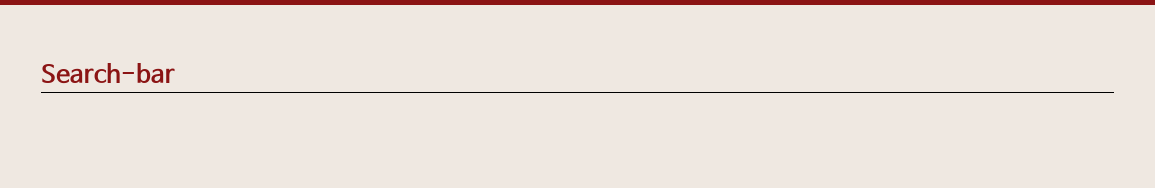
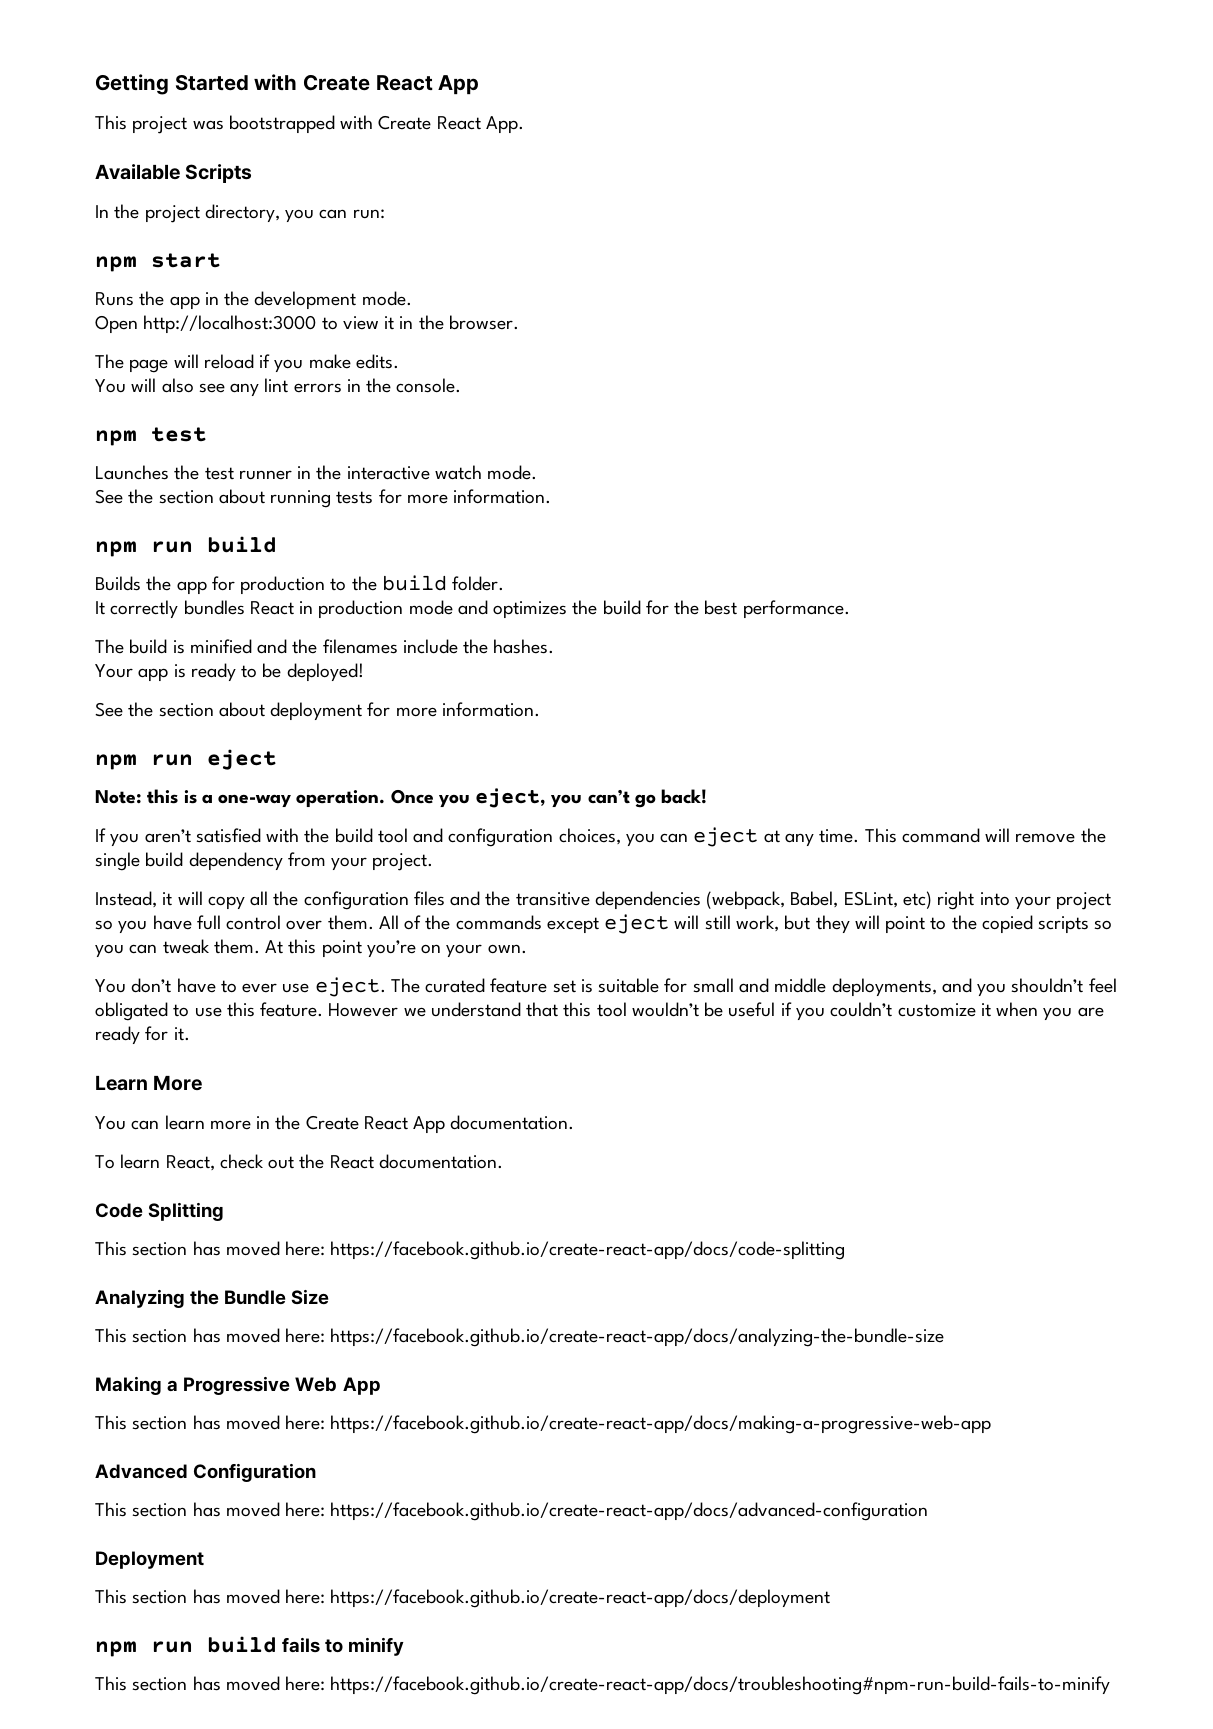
- Search-bar
+ Getting Started with Create React App
+ This project was bootstrapped with Create React App.
+ Available Scripts
+ In the project directory, you can run:
+ npm start
+ Runs the app in the development mode.
+ Open http://localhost:3000 to view it in the browser.
+ The page will reload if you make edits.
+ You will also see any lint errors in the console.
+ npm test
+ Launches the test runner in the interactive watch mode.
+ See the section about running tests for more information.
+ npm run build
+ Builds the app for production to the build folder.
+ It correctly bundles React in production mode and optimizes the build for the best performance.
+ The build is minified and the filenames include the hashes.
+ Your app is ready to be deployed!
+ See the section about deployment for more information.
+ npm run eject
+ Note: this is a one-way operation. Once you eject, you can’t go back!
+ If you aren’t satisfied with the build tool and configuration choices, you can eject at any time. This command will remove the single build dependency from your project.
+ Instead, it will copy all the configuration files and the transitive dependencies (webpack, Babel, ESLint, etc) right into your project so you have full control over them. All of the commands except eject will still work, but they will point to the copied scripts so you can tweak them. At this point you’re on your own.
+ You don’t have to ever use eject. The curated feature set is suitable for small and middle deployments, and you shouldn’t feel obligated to use this feature. However we understand that this tool wouldn’t be useful if you couldn’t customize it when you are ready for it.
+ Learn More
+ You can learn more in the Create React App documentation.
+ To learn React, check out the React documentation.
+ Code Splitting
+ This section has moved here: https://facebook.github.io/create-react-app/docs/code-splitting
+ Analyzing the Bundle Size
+ This section has moved here: https://facebook.github.io/create-react-app/docs/analyzing-the-bundle-size
+ Making a Progressive Web App
+ This section has moved here: https://facebook.github.io/create-react-app/docs/making-a-progressive-web-app
+ Advanced Configuration
+ This section has moved here: https://facebook.github.io/create-react-app/docs/advanced-configuration
+ Deployment
+ This section has moved here: https://facebook.github.io/create-react-app/docs/deployment
+ npm run build fails to minify
+ This section has moved here: https://facebook.github.io/create-react-app/docs/troubleshooting#npm-run-build-fails-to-minify

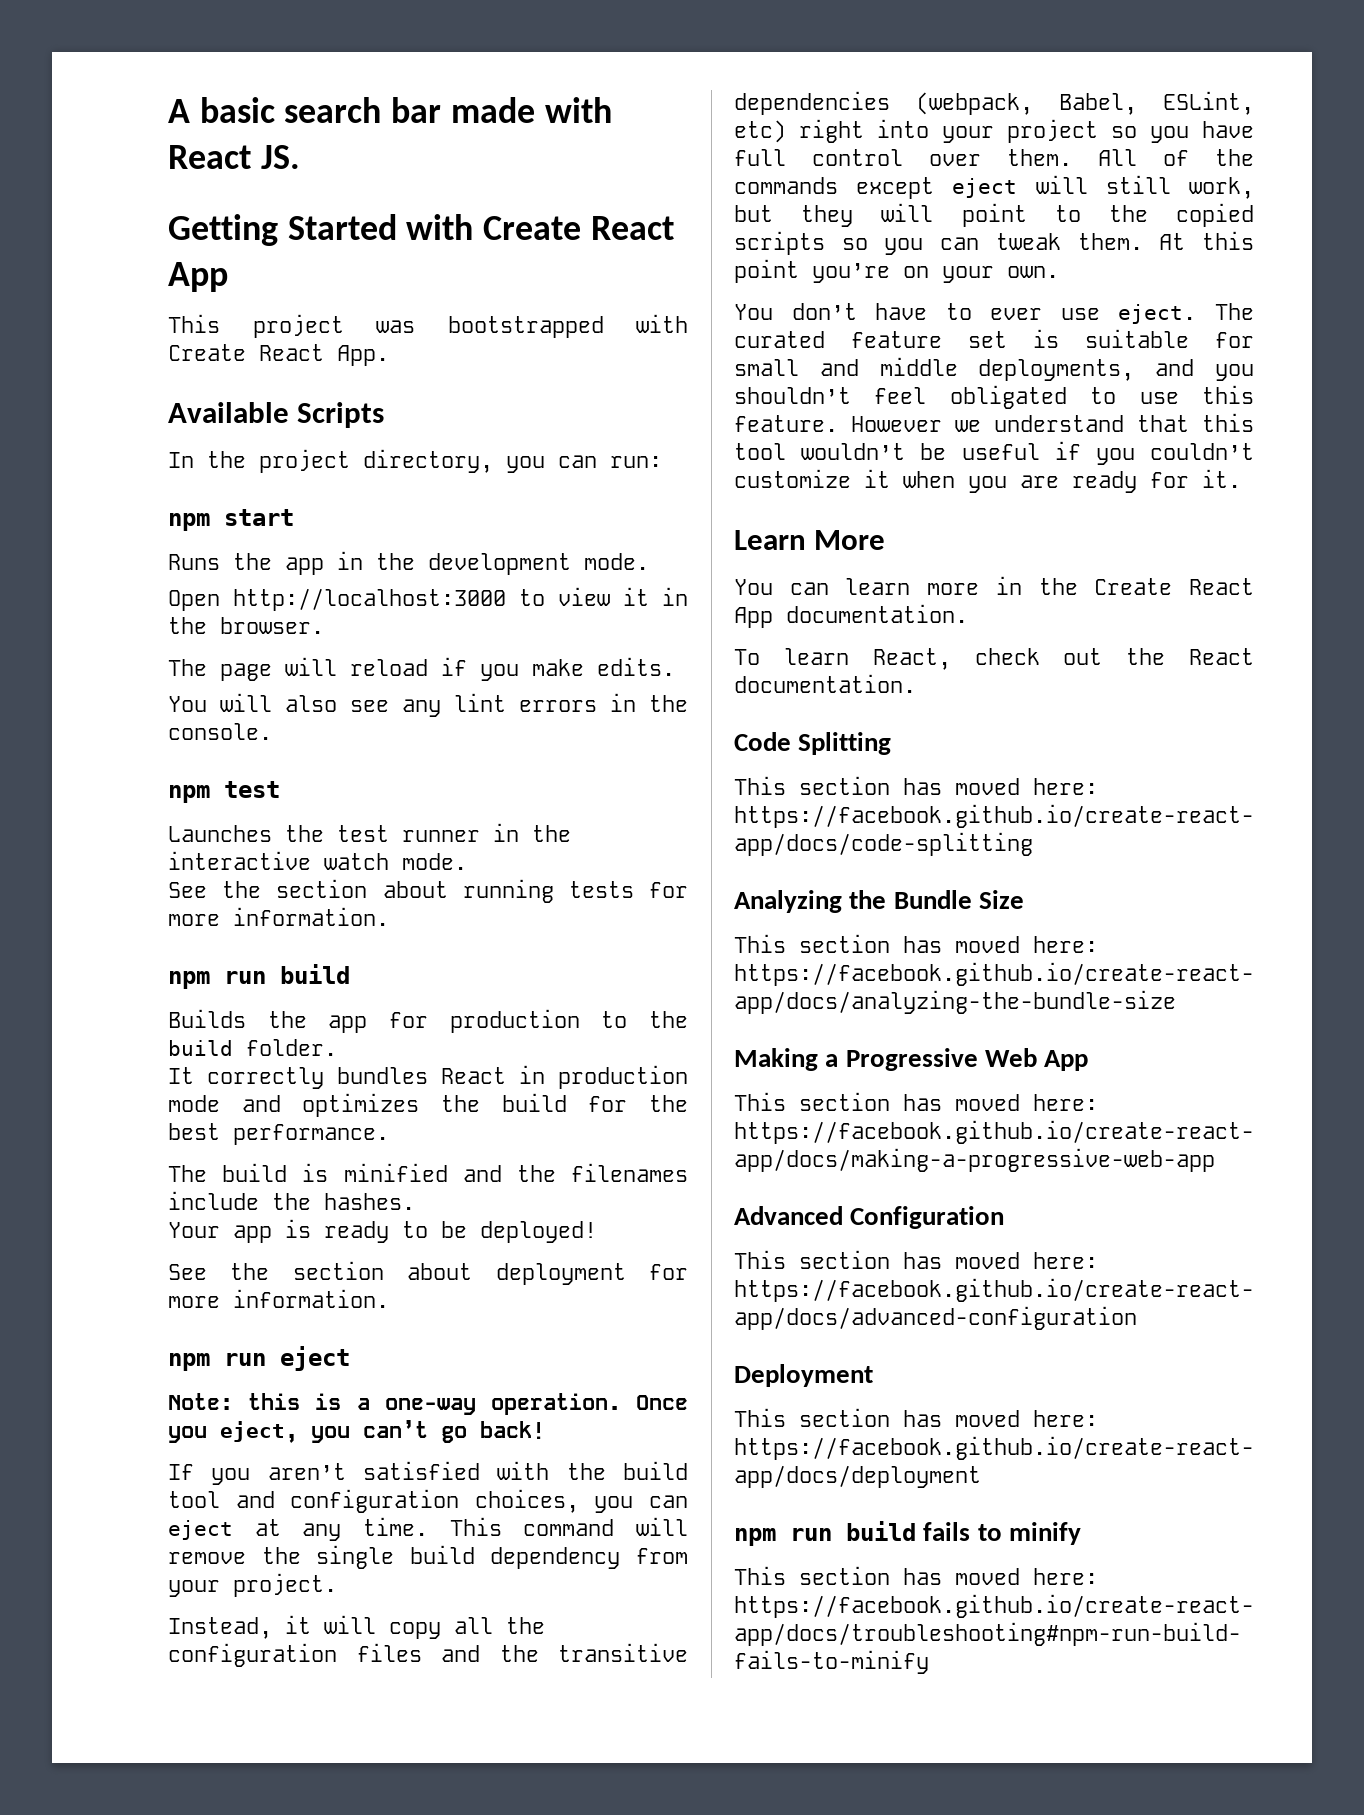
+ A basic search bar made with React JS.

